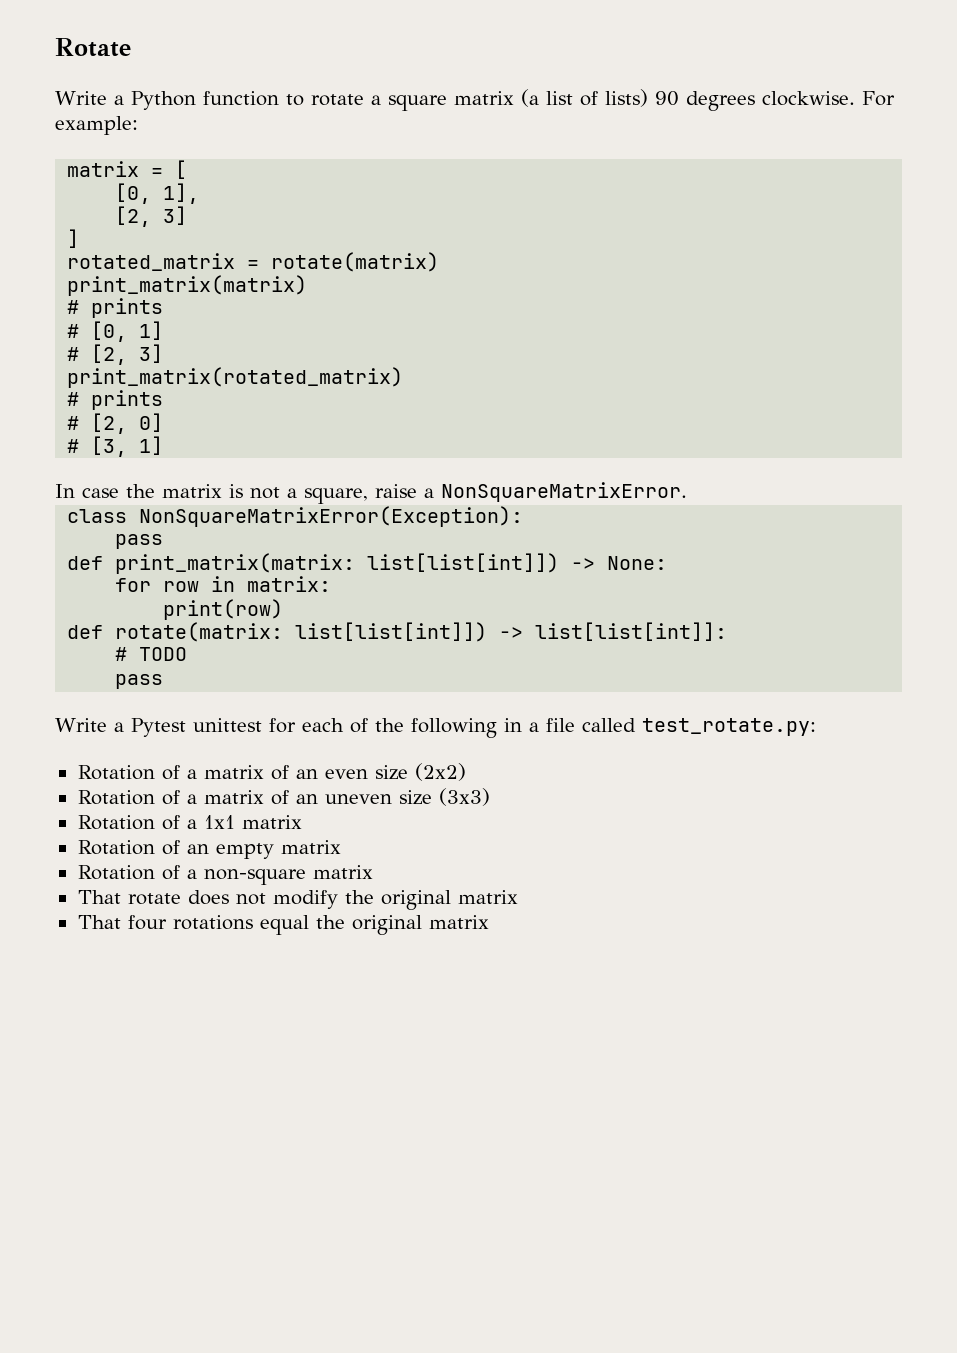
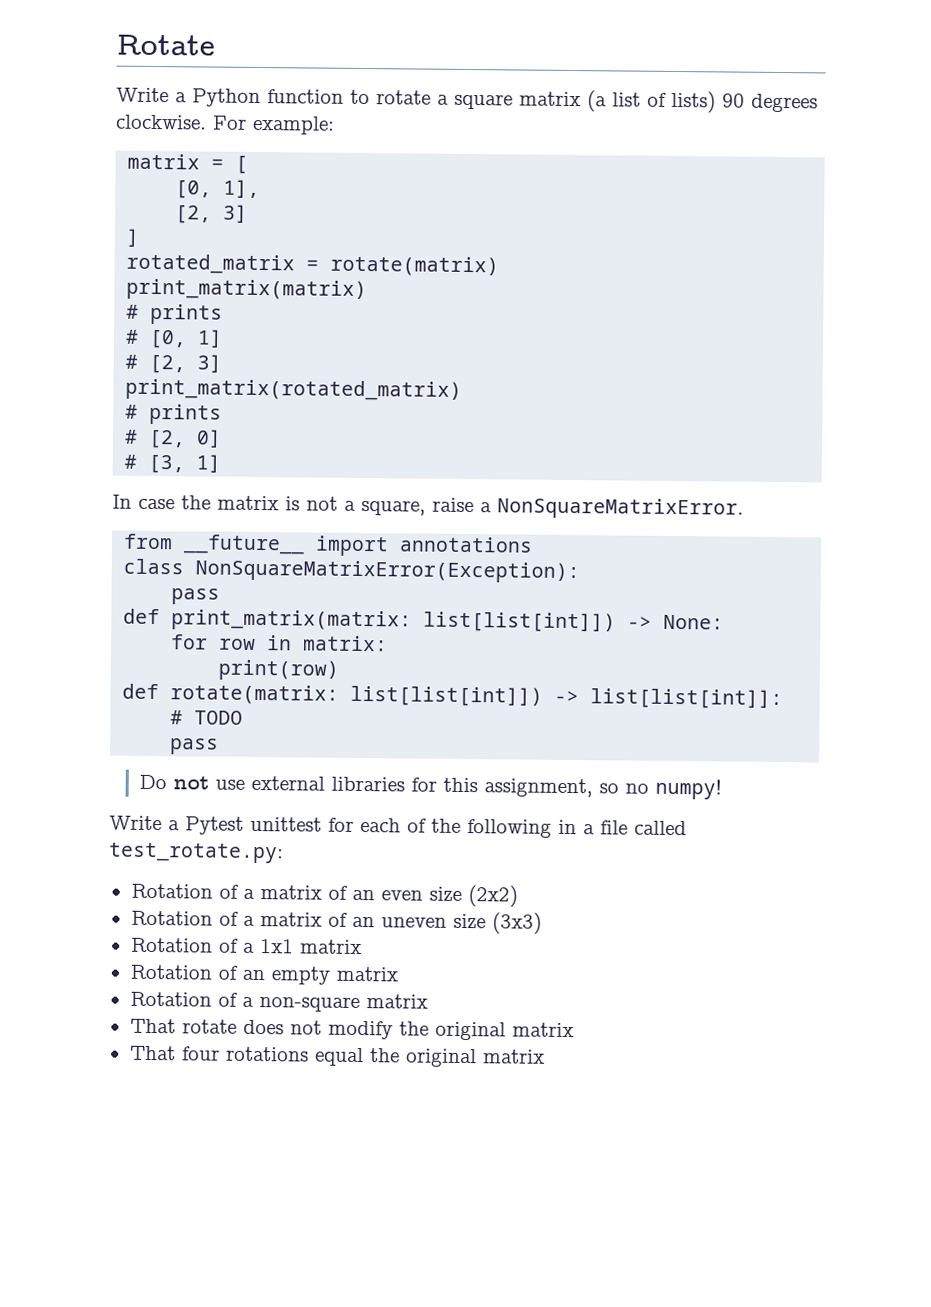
+ from __future__ import annotations
+ Do not use external libraries for this assignment, so no numpy!

